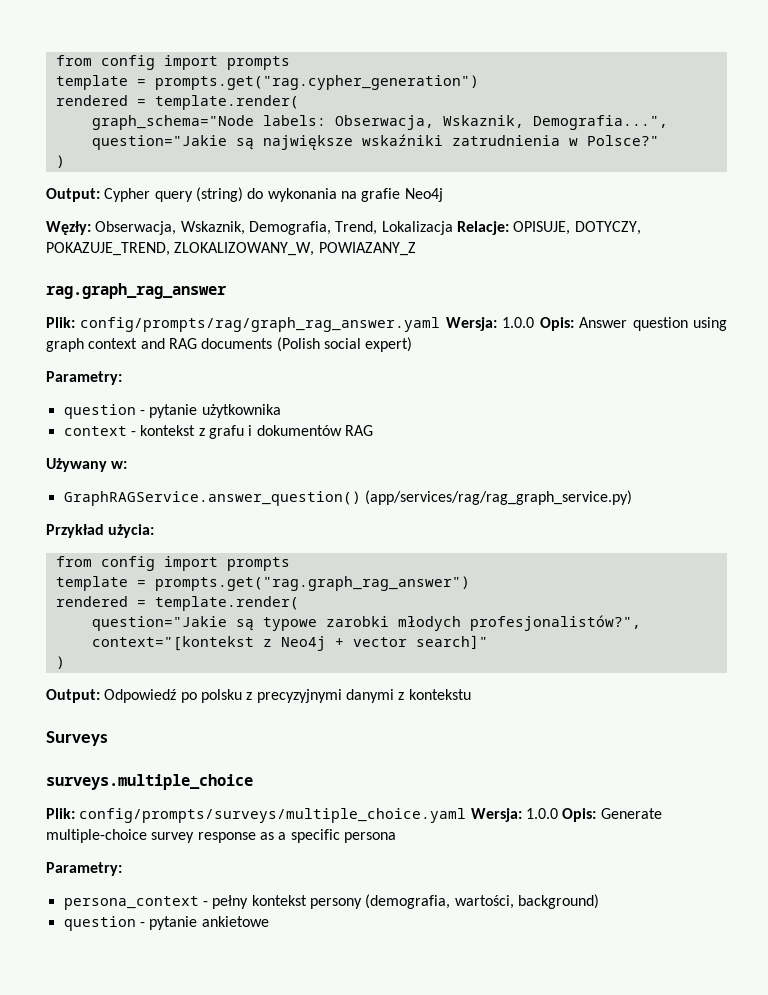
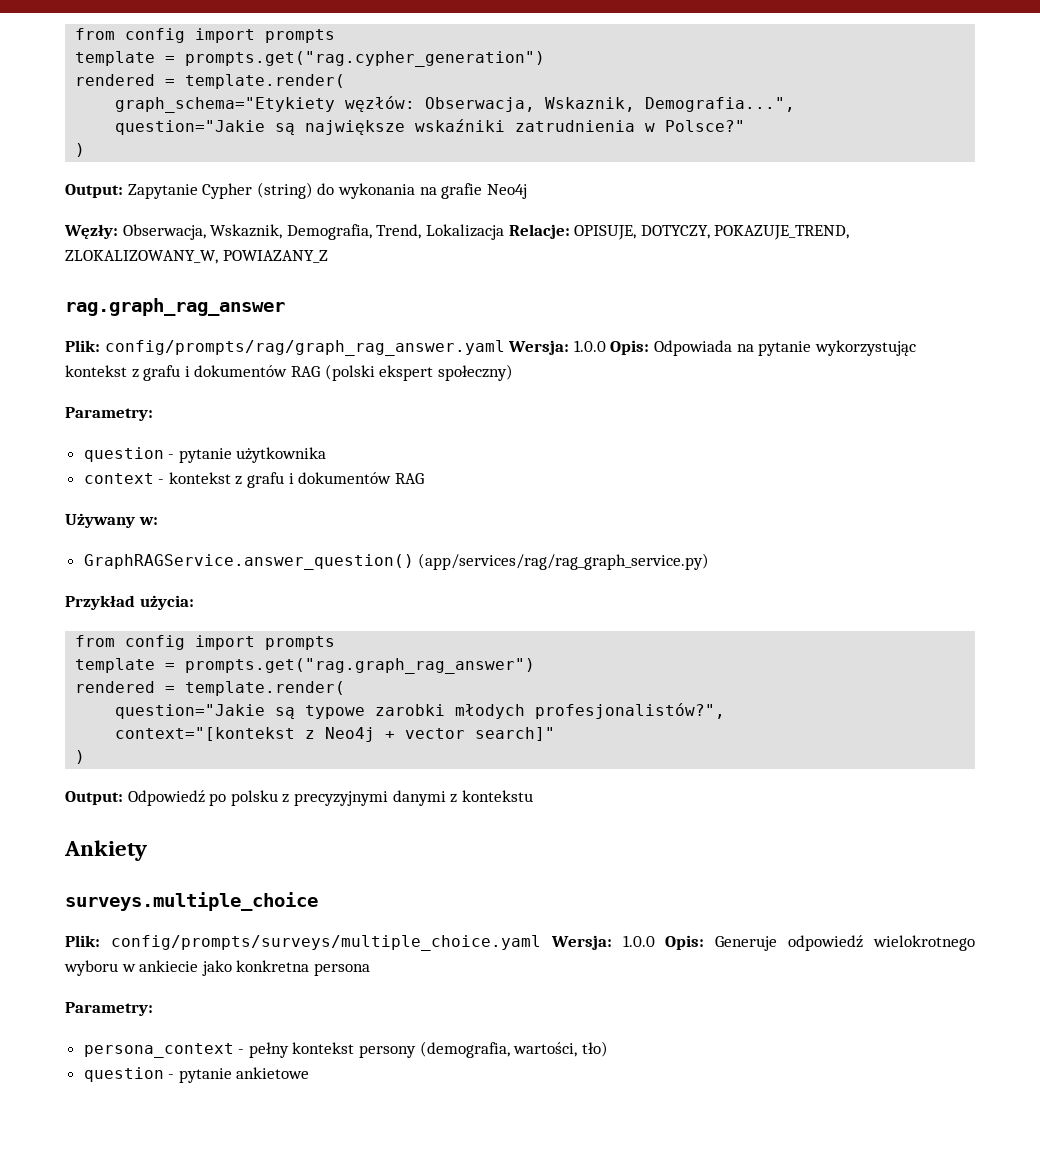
- graph_schema="Node labels: Obserwacja, Wskaznik, Demografia...",
+ graph_schema="Etykiety węzłów: Obserwacja, Wskaznik, Demografia...",
- Output: Cypher query (string) do wykonania na grafie Neo4j
+ Output: Zapytanie Cypher (string) do wykonania na grafie Neo4j
- Plik: config/prompts/rag/graph_rag_answer.yaml Wersja: 1.0.0 Opis: Answer question using graph context and RAG documents (Polish social expert)
+ Plik: config/prompts/rag/graph_rag_answer.yaml Wersja: 1.0.0 Opis: Odpowiada na pytanie wykorzystując kontekst z grafu i dokumentów RAG (polski ekspert społeczny)
- Surveys
+ Ankiety
- Plik: config/prompts/surveys/multiple_choice.yaml Wersja: 1.0.0 Opis: Generate multiple-choice survey response as a specific persona
+ Plik: config/prompts/surveys/multiple_choice.yaml Wersja: 1.0.0 Opis: Generuje odpowiedź wielokrotnego wyboru w ankiecie jako konkretna persona
- persona_context - pełny kontekst persony (demografia, wartości, background)
+ persona_context - pełny kontekst persony (demografia, wartości, tło)

